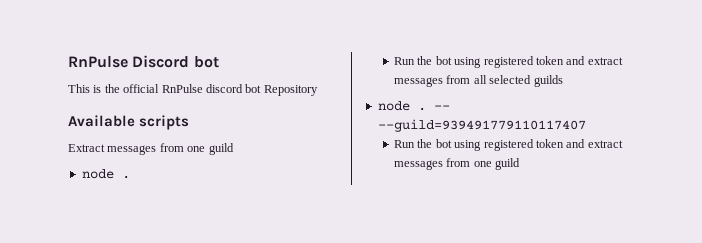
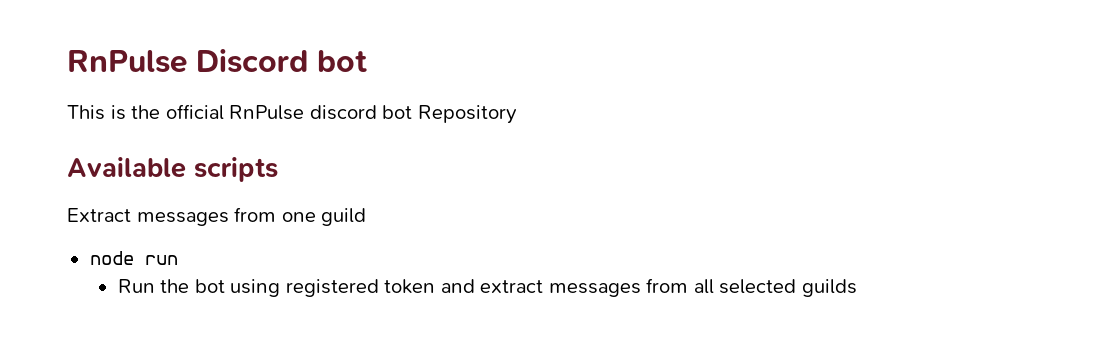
  Extract messages from one guild
- node .
+ node run
- node . -- --guild=939491779110117407
- Run the bot using registered token and extract messages from one guild

